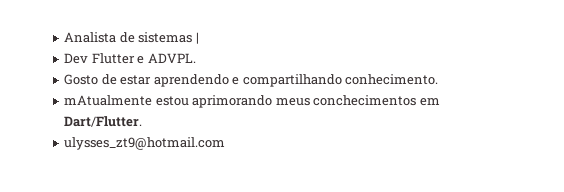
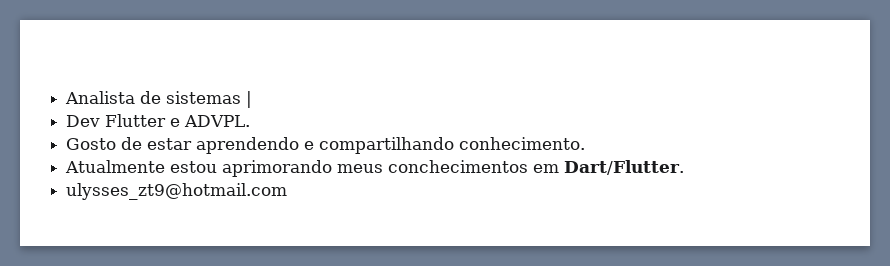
- mAtualmente estou aprimorando meus conchecimentos em Dart/Flutter.
+ Atualmente estou aprimorando meus conchecimentos em Dart/Flutter.

